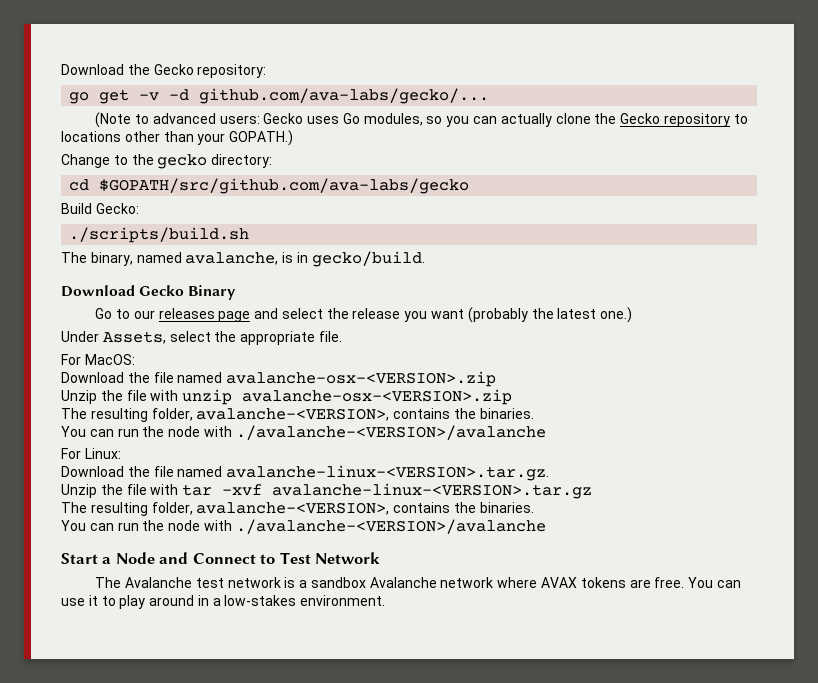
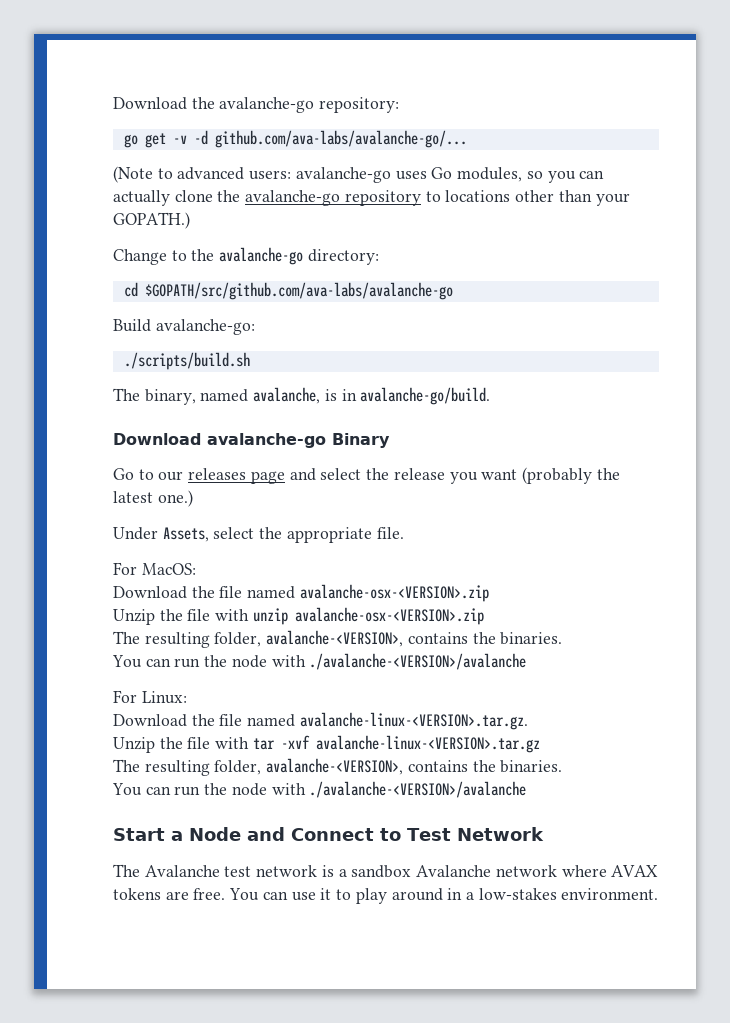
- Download the Gecko repository:
+ Download the avalanche-go repository:
- go get -v -d github.com/ava-labs/gecko/...
+ go get -v -d github.com/ava-labs/avalanche-go/...
- (Note to advanced users: Gecko uses Go modules, so you can actually clone the Gecko repository to locations other than your GOPATH.)
+ (Note to advanced users: avalanche-go uses Go modules, so you can actually clone the avalanche-go repository to locations other than your GOPATH.)
- Change to the gecko directory:
+ Change to the avalanche-go directory:
- cd $GOPATH/src/github.com/ava-labs/gecko
+ cd $GOPATH/src/github.com/ava-labs/avalanche-go
- Build Gecko:
+ Build avalanche-go:
- The binary, named avalanche, is in gecko/build.
- Download Gecko Binary
+ The binary, named avalanche, is in avalanche-go/build.
+ Download avalanche-go Binary

